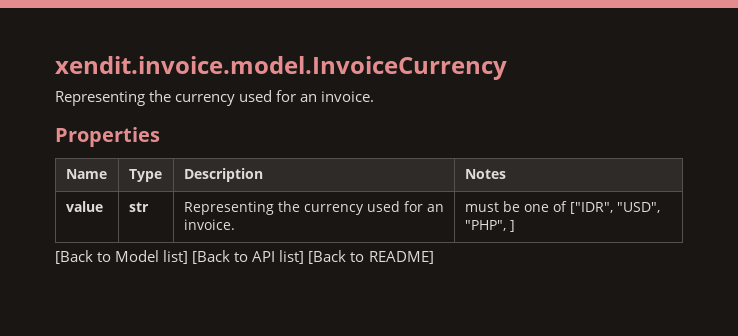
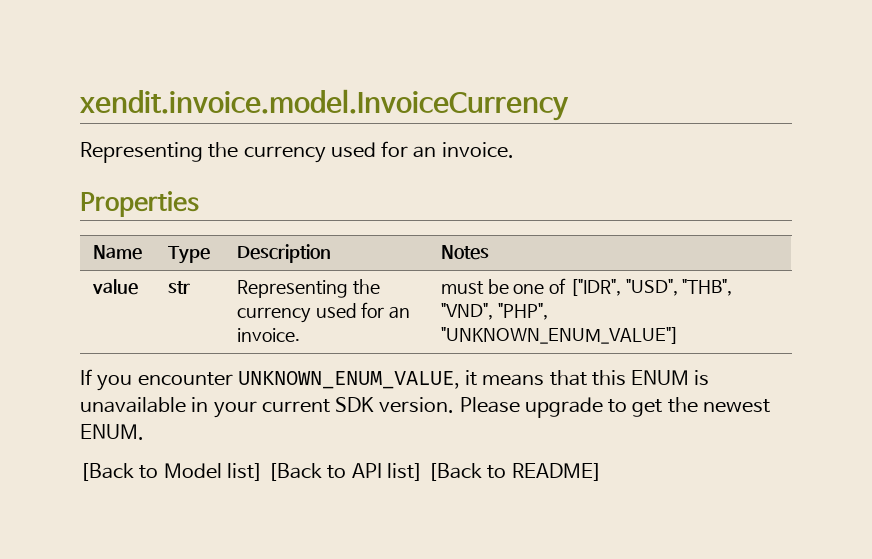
- value | str | Representing the currency used for an invoice. | must be one of ["IDR", "USD", "PHP", ]
+ value | str | Representing the currency used for an invoice. | must be one of ["IDR", "USD", "THB", "VND", "PHP", "UNKNOWN_ENUM_VALUE"]
+ If you encounter UNKNOWN_ENUM_VALUE, it means that this ENUM is unavailable in your current SDK version. Please upgrade to get the newest ENUM.

